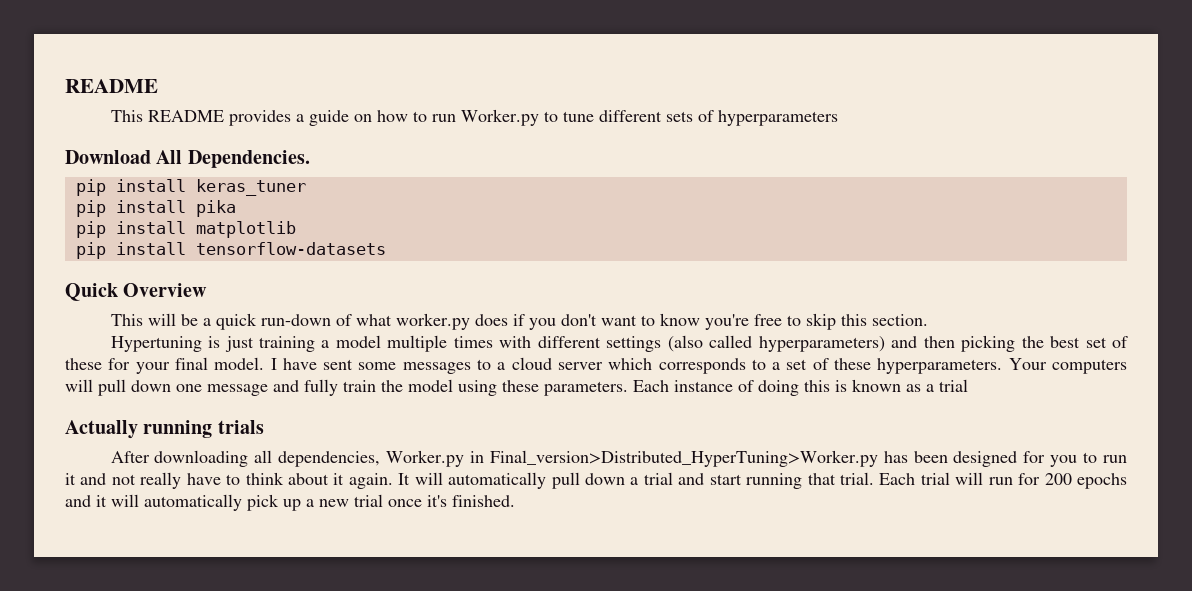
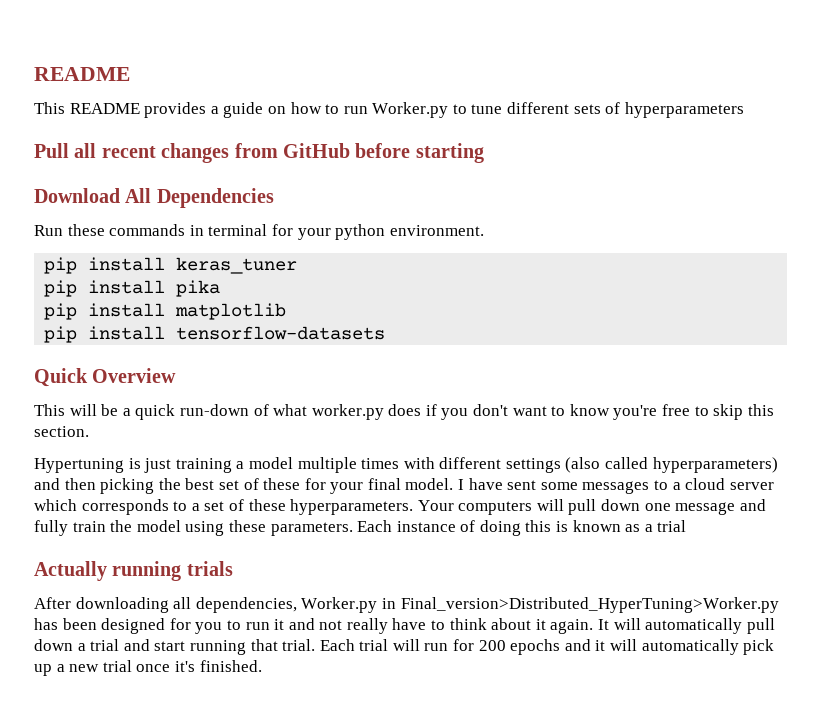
- Download All Dependencies.
+ Pull all recent changes from GitHub before starting
+ Download All Dependencies
+ Run these commands in terminal for your python environment.

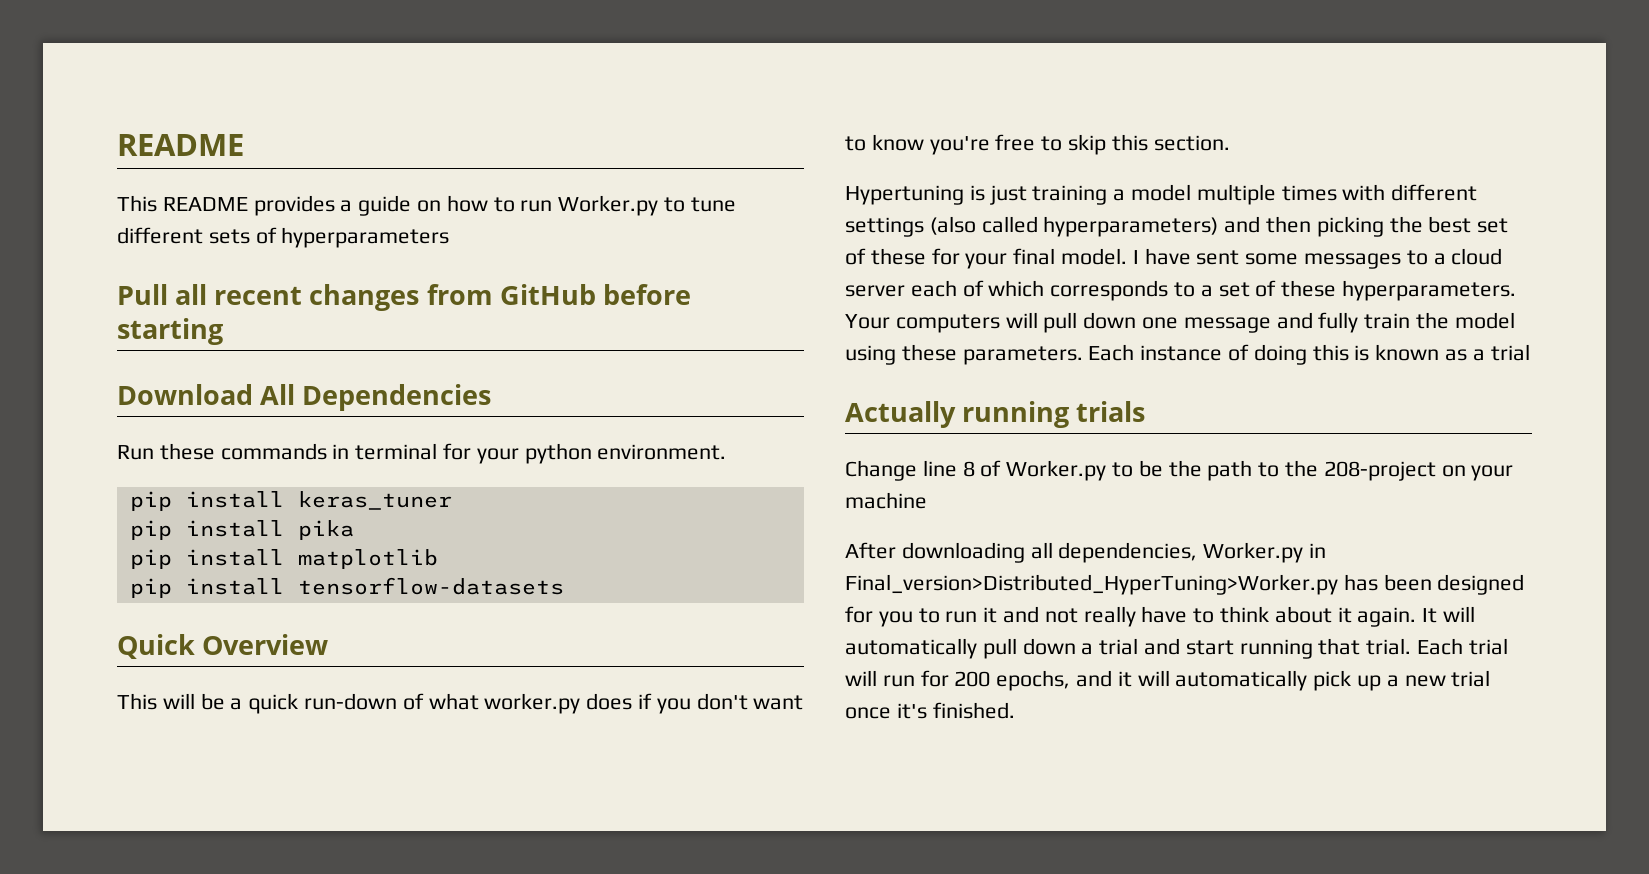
- I have sent some messages to a cloud server which corresponds to a set of these hyperparameters.
+ I have sent some messages to a cloud server each of which corresponds to a set of these hyperparameters.
+ Change line 8 of Worker.py to be the path to the 208-project on your machine
- Each trial will run for 200 epochs and it will automatically pick up a new trial once it's finished.
+ Each trial will run for 200 epochs, and it will automatically pick up a new trial once it's finished.

